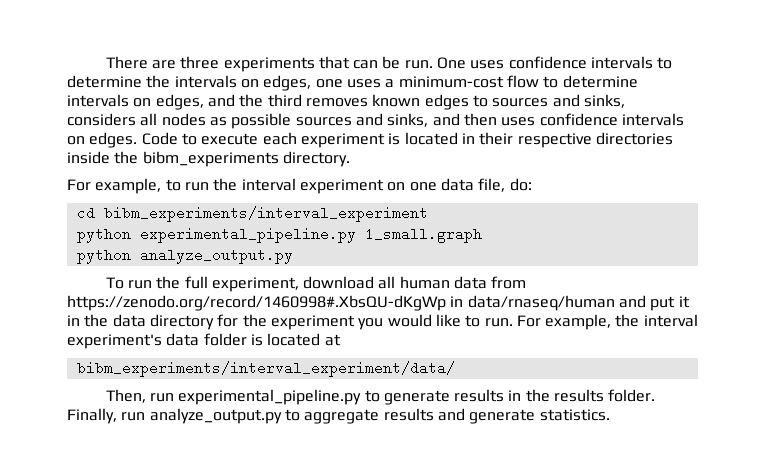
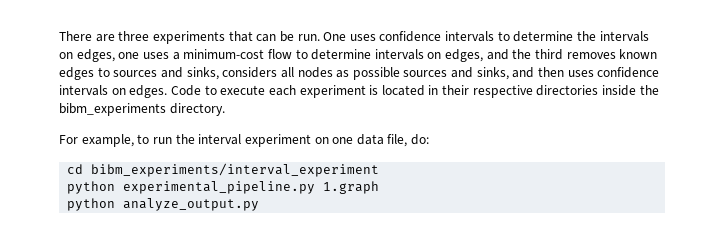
- python experimental_pipeline.py 1_small.graph
+ python experimental_pipeline.py 1.graph
- To run the full experiment, download all human data from https://zenodo.org/record/1460998#.XbsQU-dKgWp in data/rnaseq/human and put it in the data directory for the experiment you would like to run. For example, the interval experiment's data folder is located at
- bibm_experiments/interval_experiment/data/
- Then, run experimental_pipeline.py to generate results in the results folder. Finally, run analyze_output.py to aggregate results and generate statistics.

